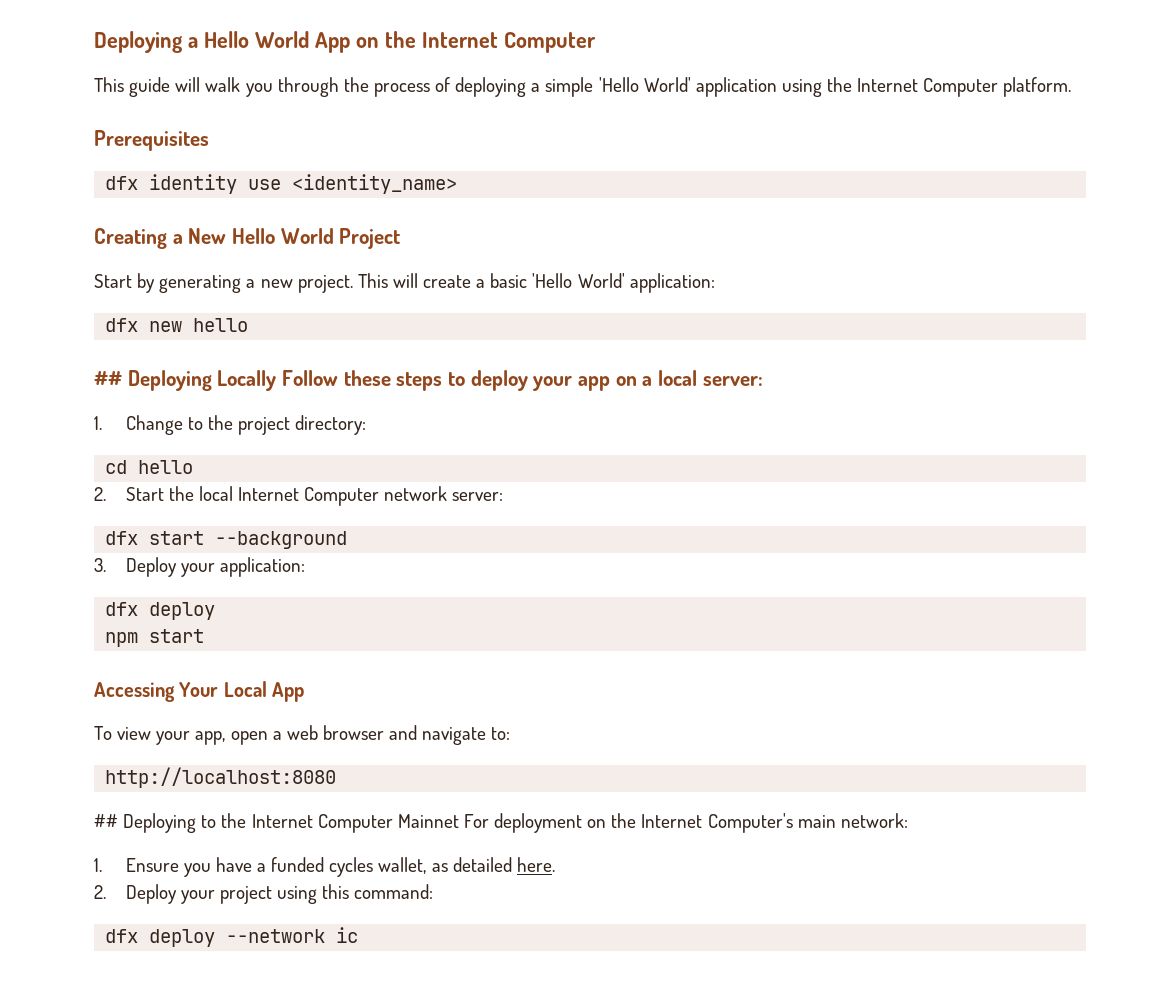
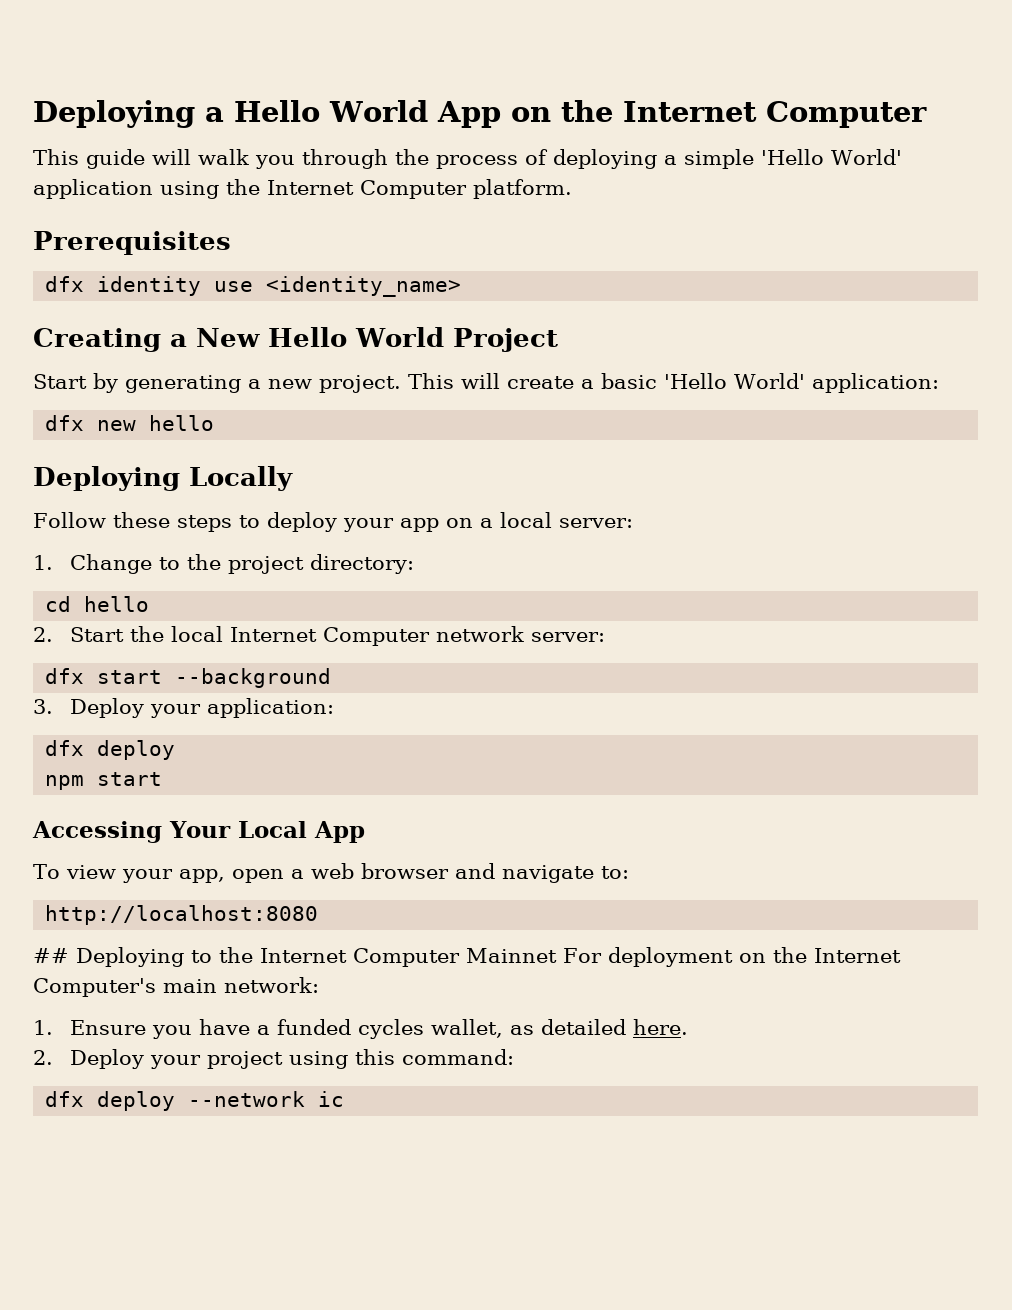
- ## Deploying Locally Follow these steps to deploy your app on a local server:
+ Deploying Locally
+ Follow these steps to deploy your app on a local server:

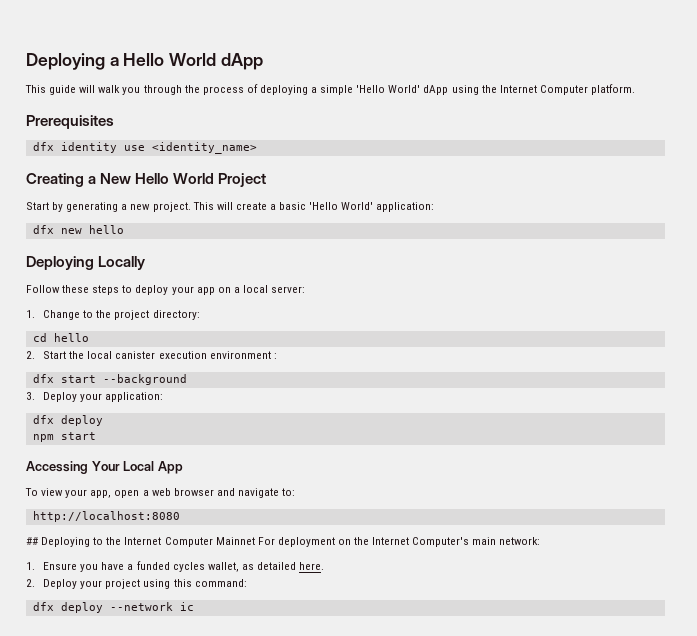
- Deploying a Hello World App on the Internet Computer
+ Deploying a Hello World dApp
- This guide will walk you through the process of deploying a simple 'Hello World' application using the Internet Computer platform.
+ This guide will walk you through the process of deploying a simple 'Hello World' dApp using the Internet Computer platform.
- 2. Start the local Internet Computer network server:
+ 2. Start the local canister execution environment :

